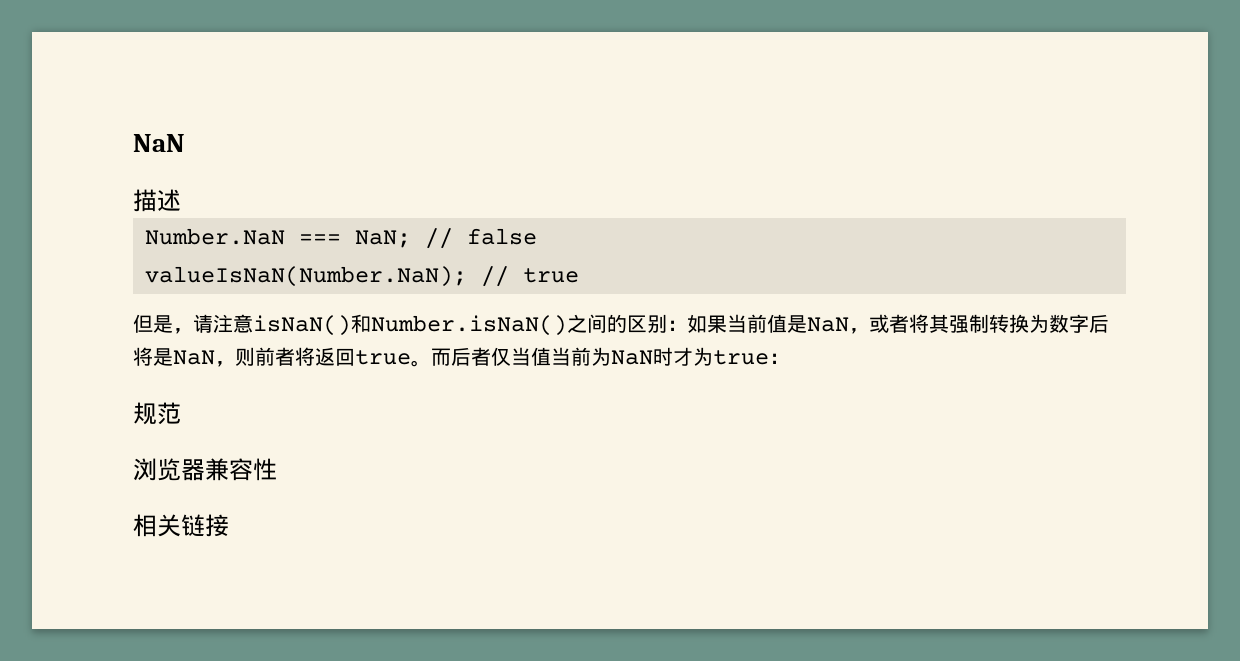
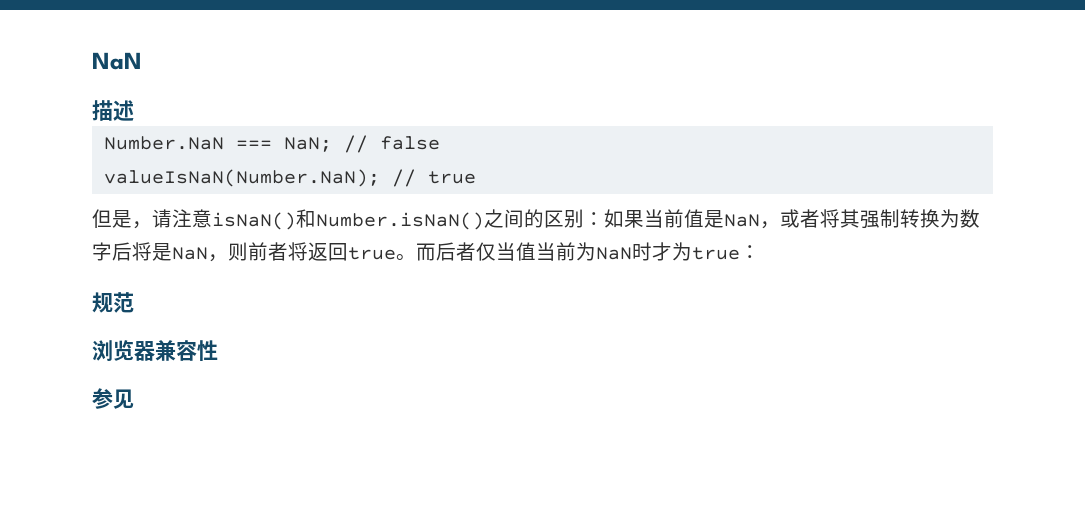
- 相关链接
+ 参见

